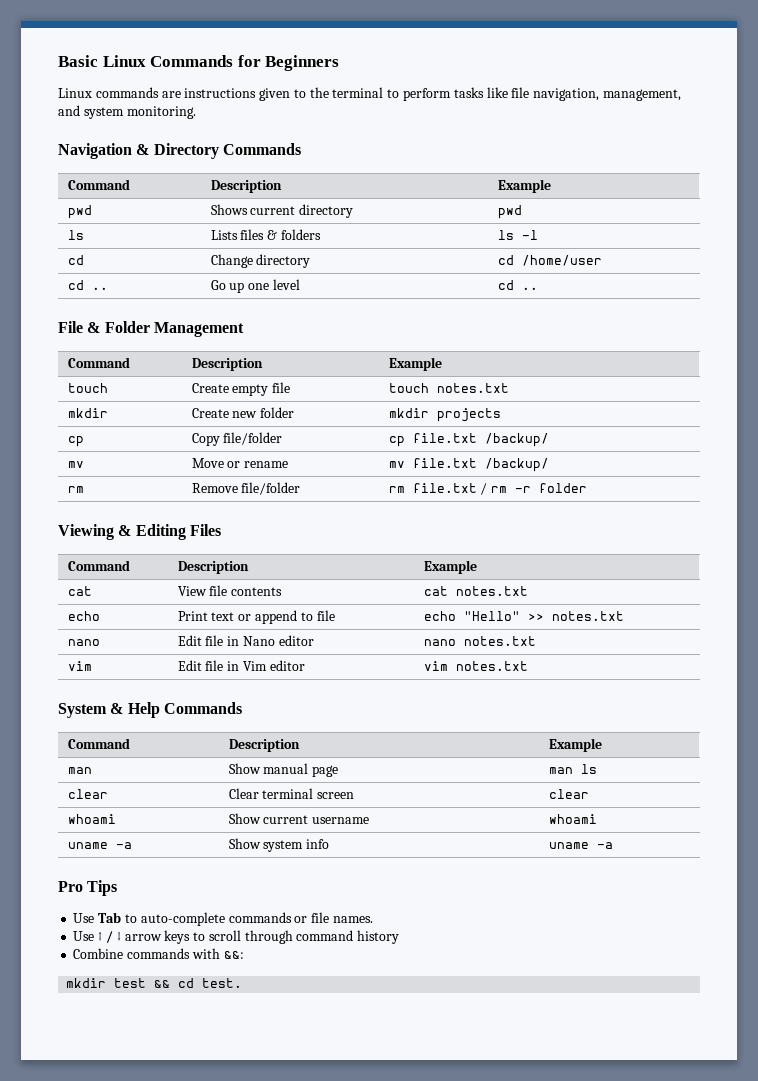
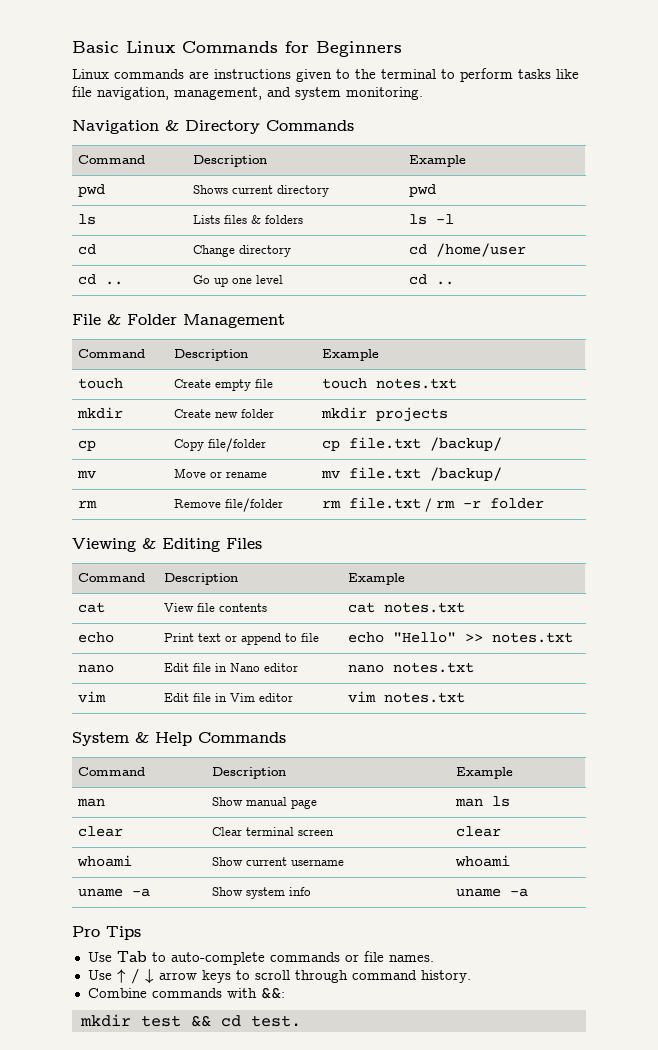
- Use ↑ / ↓ arrow keys to scroll through command history
+ Use ↑ / ↓ arrow keys to scroll through command history.

